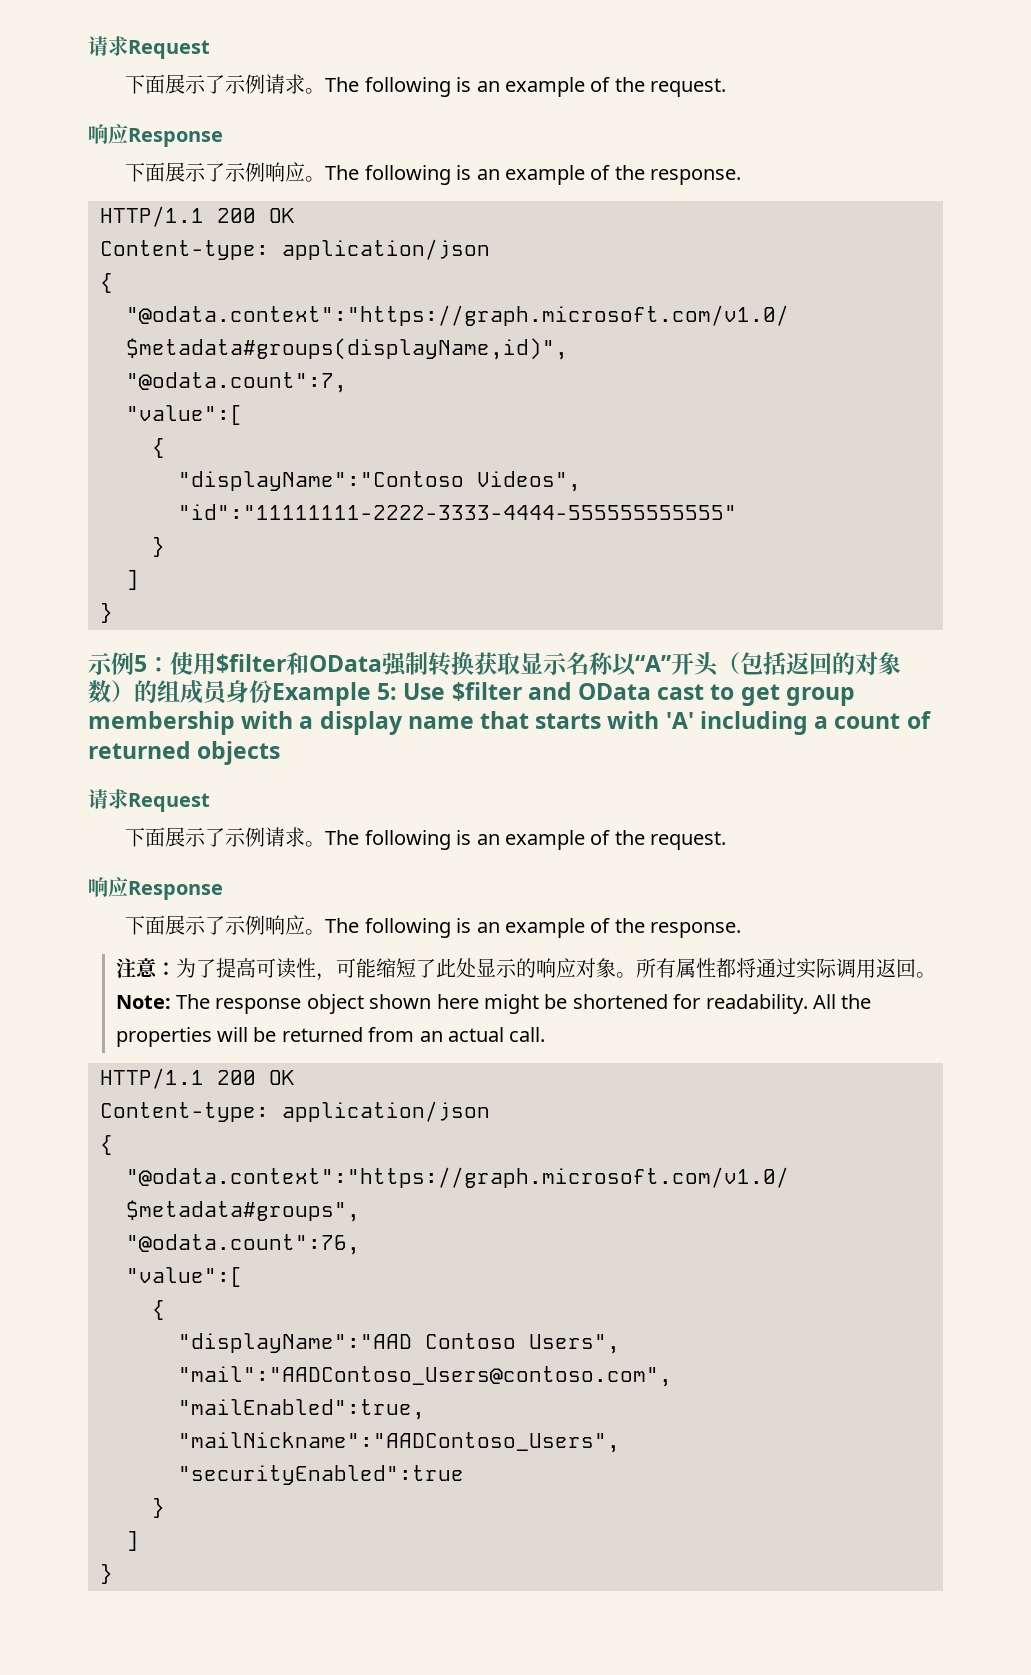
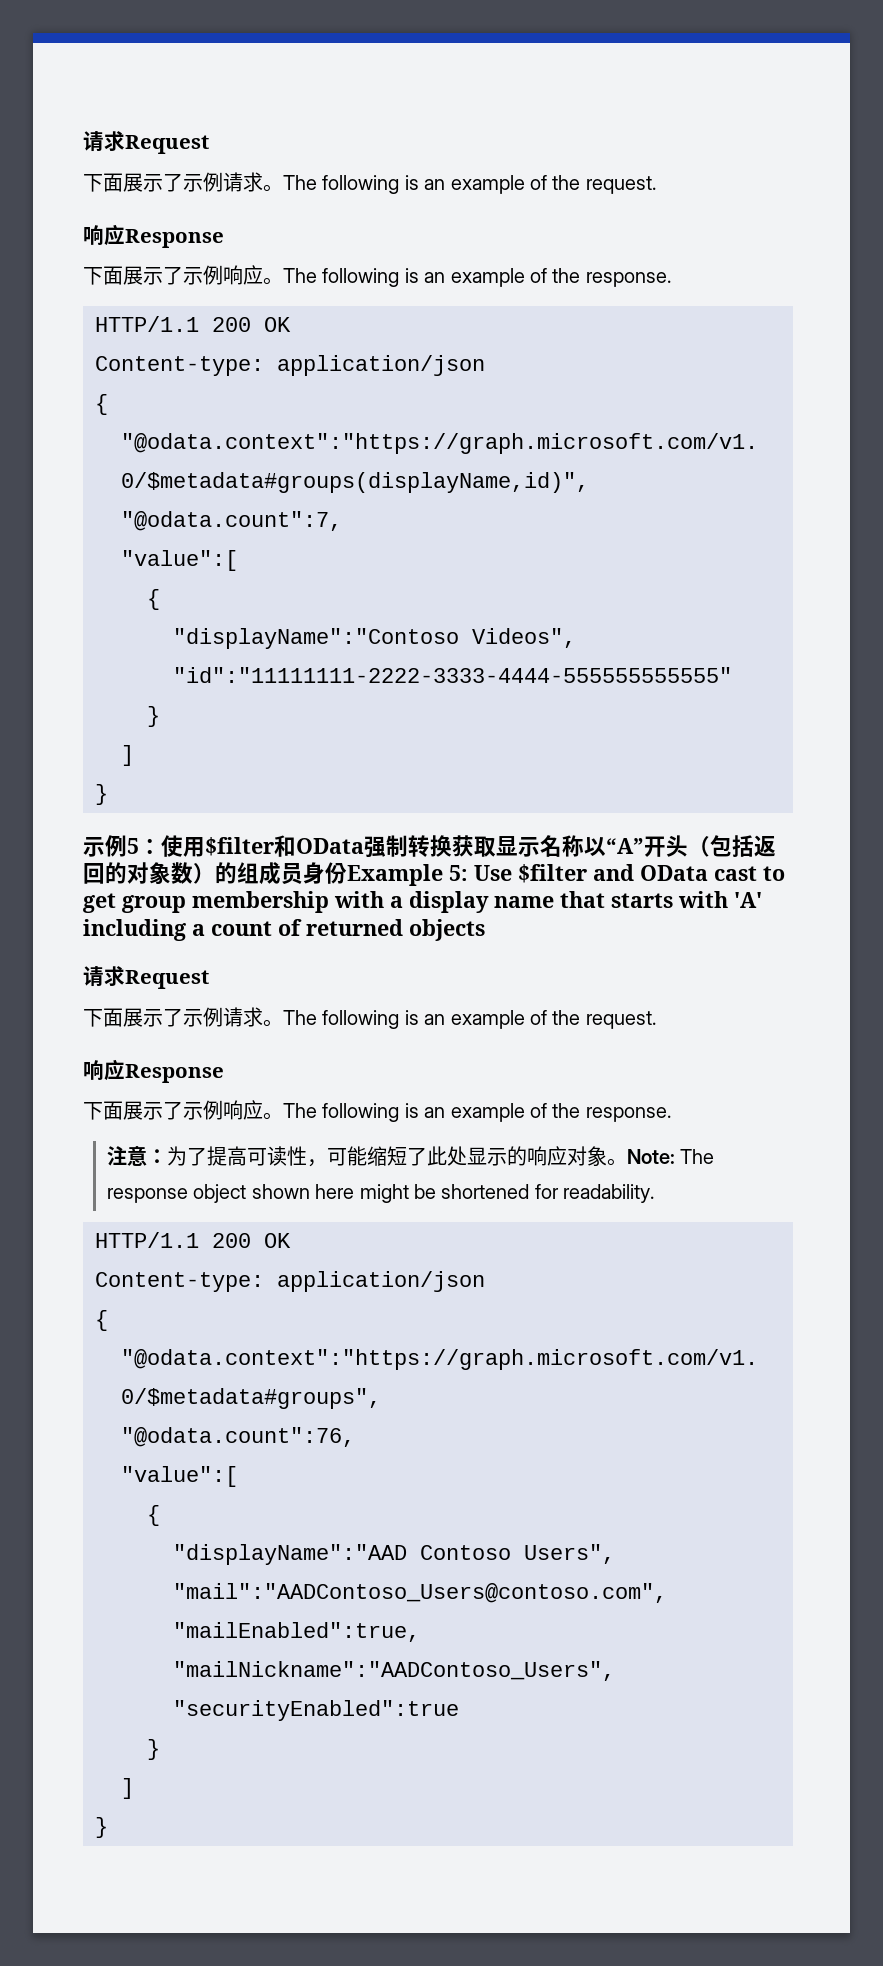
- 所有属性都将通过实际调用返回。
- All the properties will be returned from an actual call.

